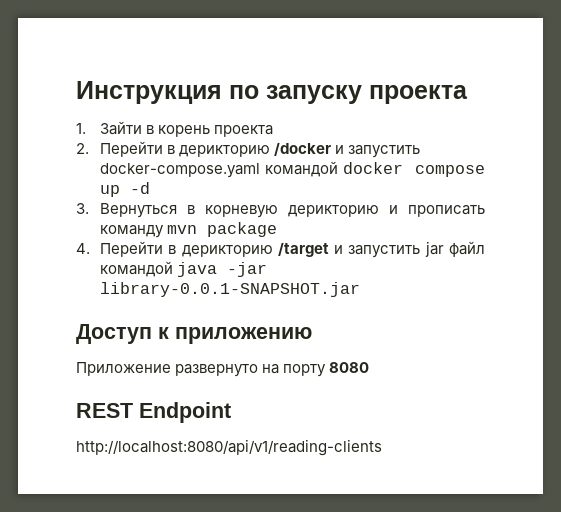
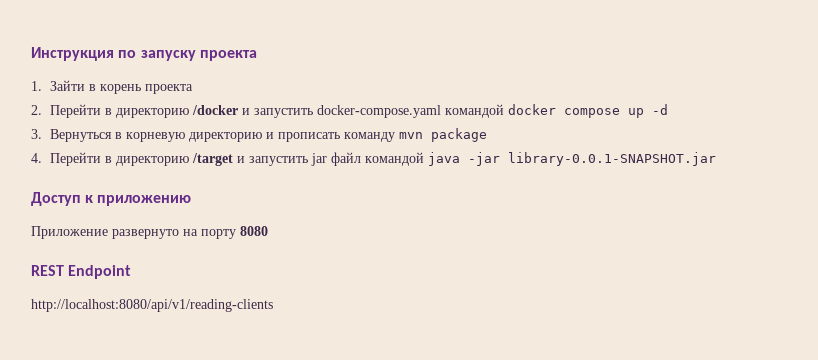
- 2. Перейти в дерикторию /docker и запустить docker-compose.yaml командой docker compose up -d
+ 2. Перейти в директорию /docker и запустить docker-compose.yaml командой docker compose up -d
- 3. Вернуться в корневую дерикторию и прописать команду mvn package
+ 3. Вернуться в корневую директорию и прописать команду mvn package
- 4. Перейти в дерикторию /target и запустить jar файл командой java -jar library-0.0.1-SNAPSHOT.jar
+ 4. Перейти в директорию /target и запустить jar файл командой java -jar library-0.0.1-SNAPSHOT.jar

